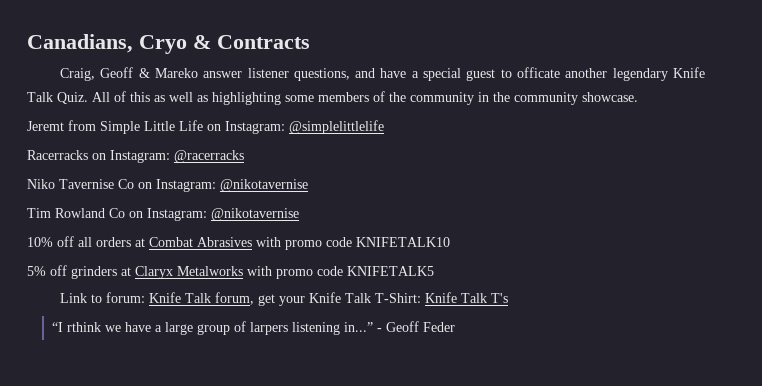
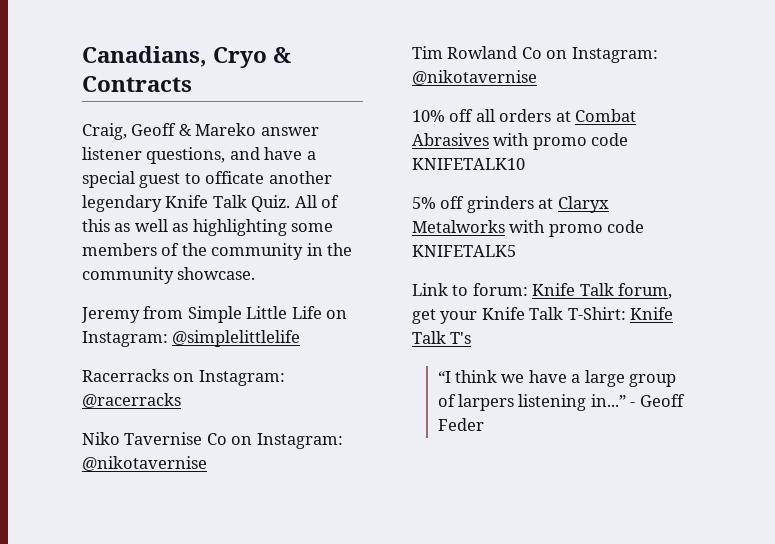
- Jeremt from Simple Little Life on Instagram: @simplelittlelife
+ Jeremy from Simple Little Life on Instagram: @simplelittlelife
- “I rthink we have a large group of larpers listening in...”
+ “I think we have a large group of larpers listening in...”

